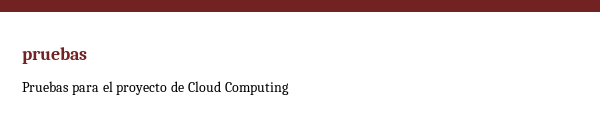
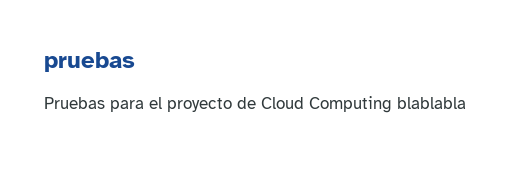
- Pruebas para el proyecto de Cloud Computing
+ Pruebas para el proyecto de Cloud Computing blablabla

